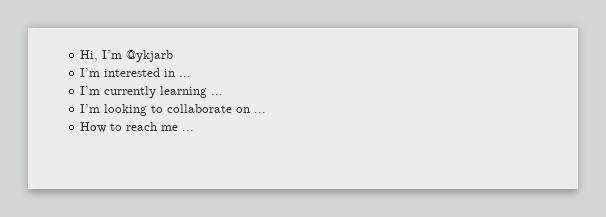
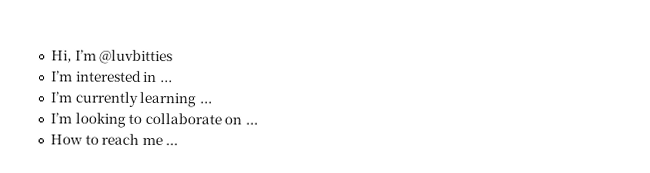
- Hi, I’m @ykjarb
+ Hi, I’m @luvbitties

